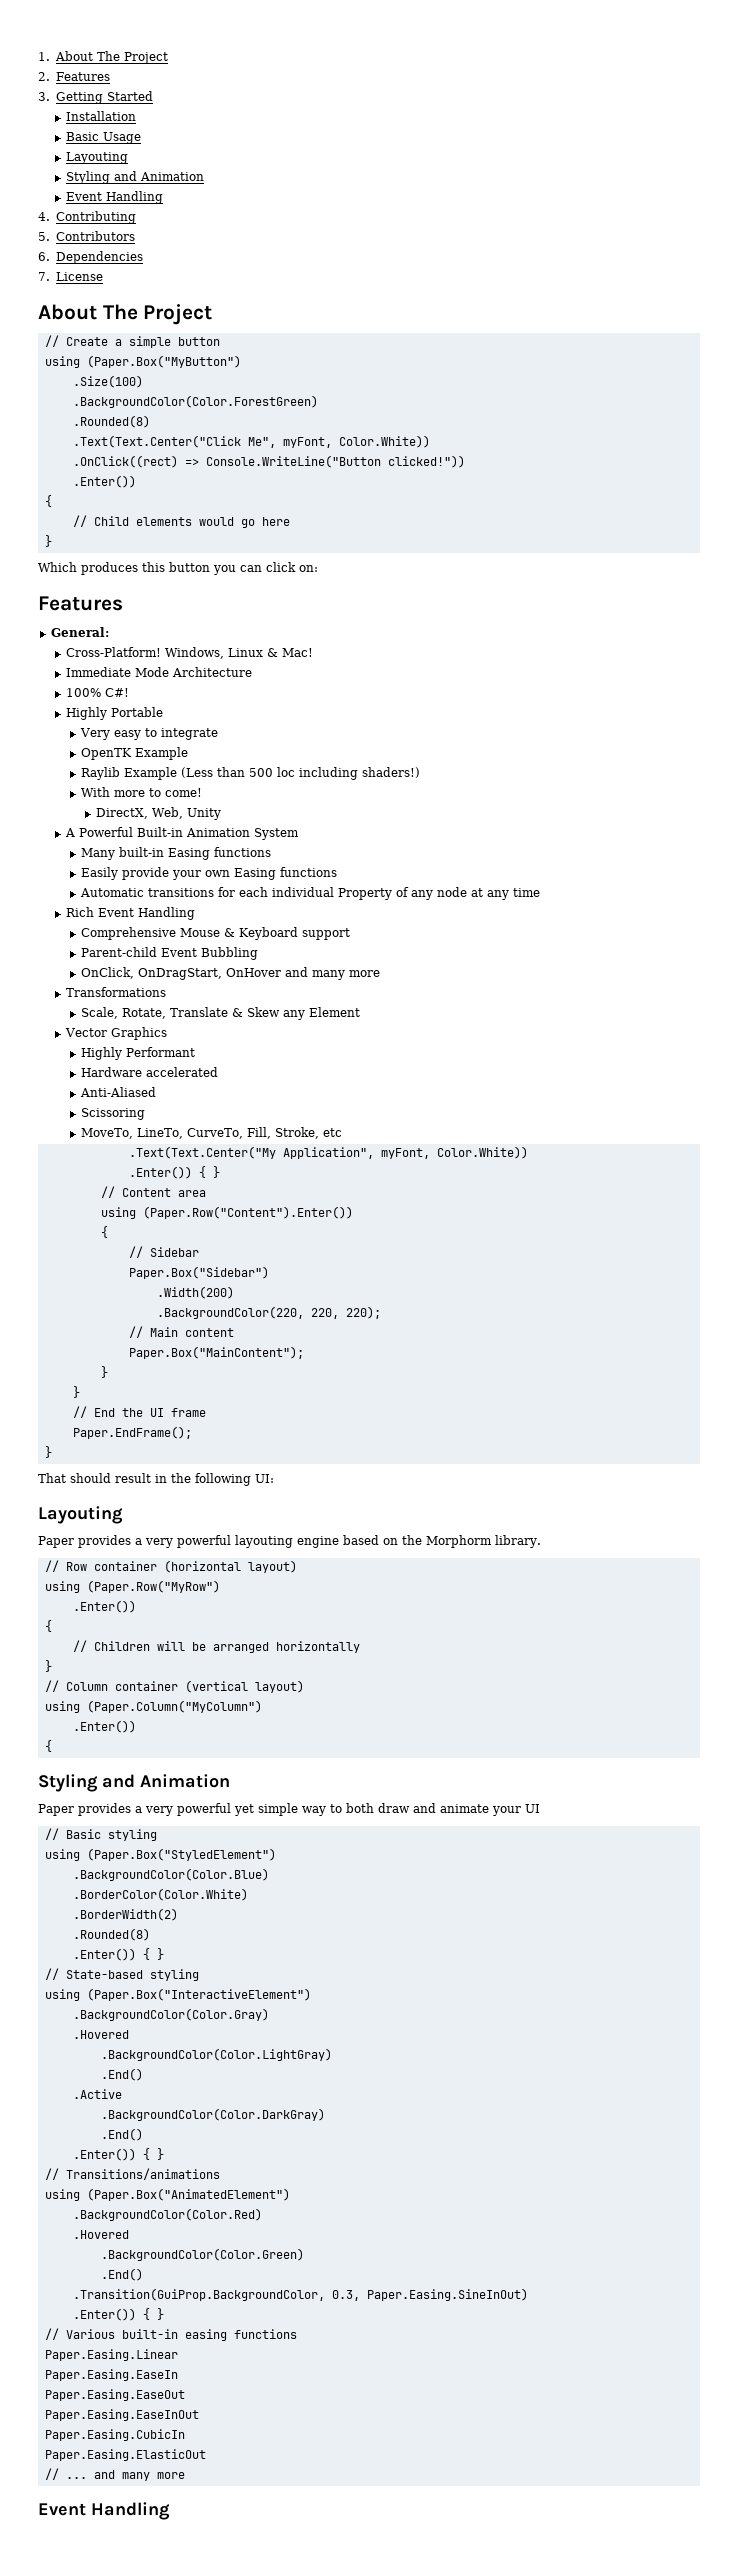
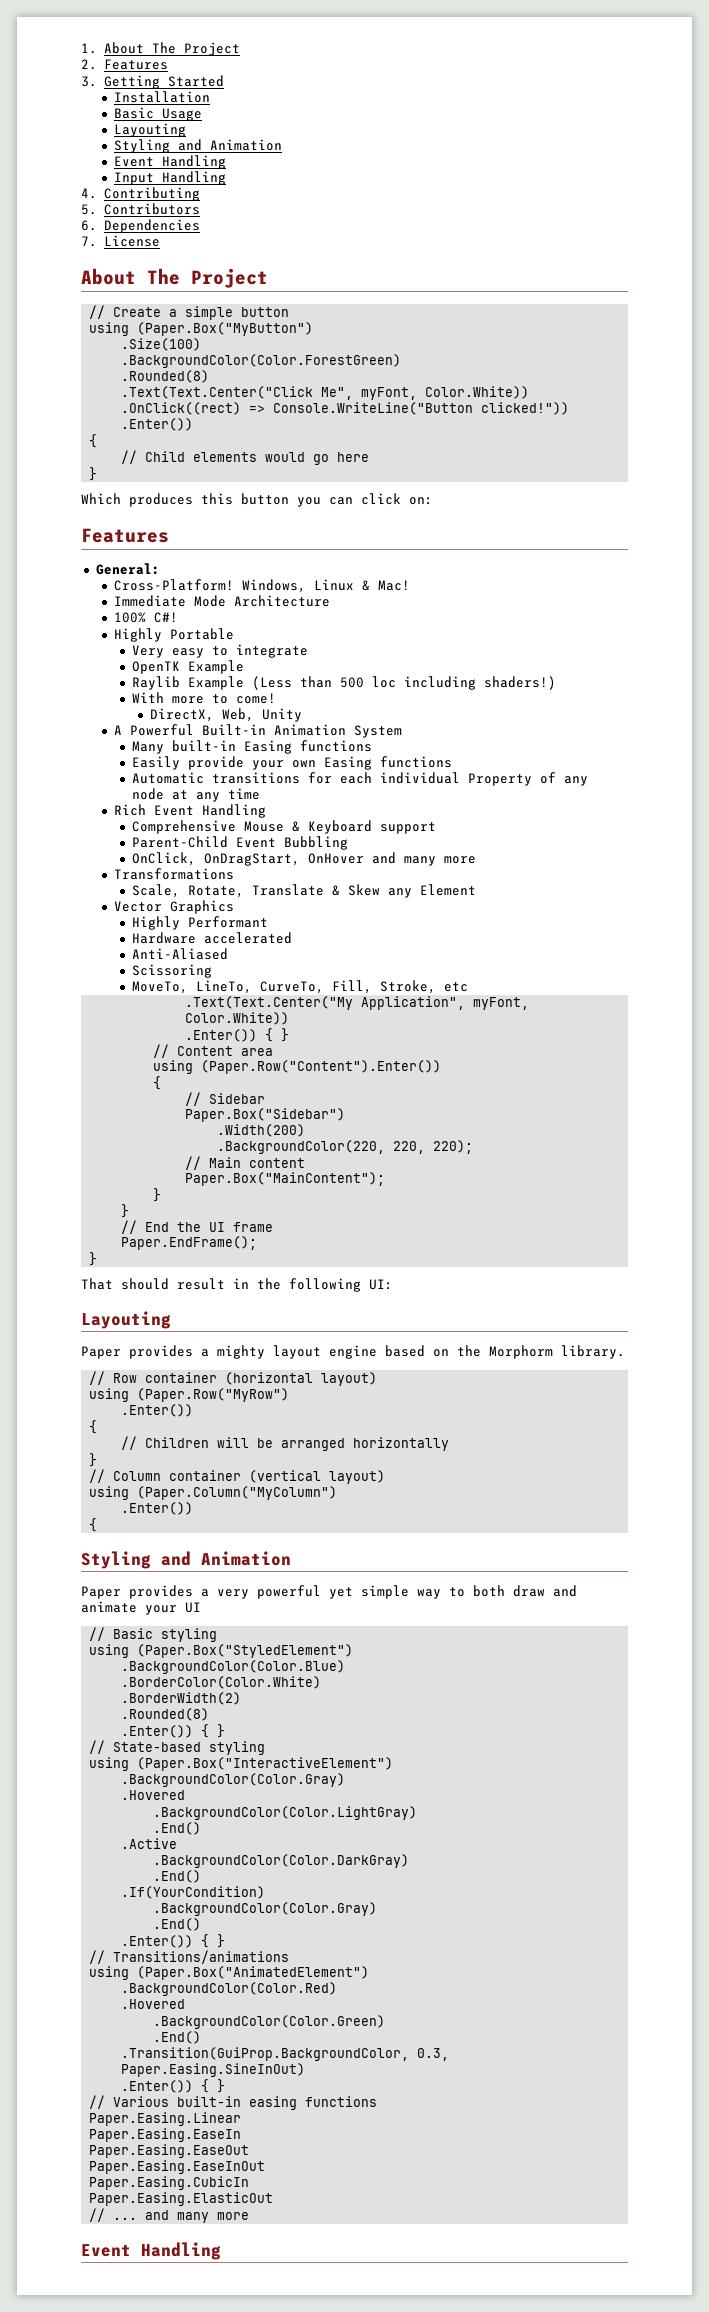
+ Input Handling
- Parent-child Event Bubbling
+ Parent-Child Event Bubbling
- Paper provides a very powerful layouting engine based on the Morphorm library.
+ Paper provides a mighty layout engine based on the Morphorm library.
+ .If(YourCondition)
+ .BackgroundColor(Color.Gray)
+ .End()

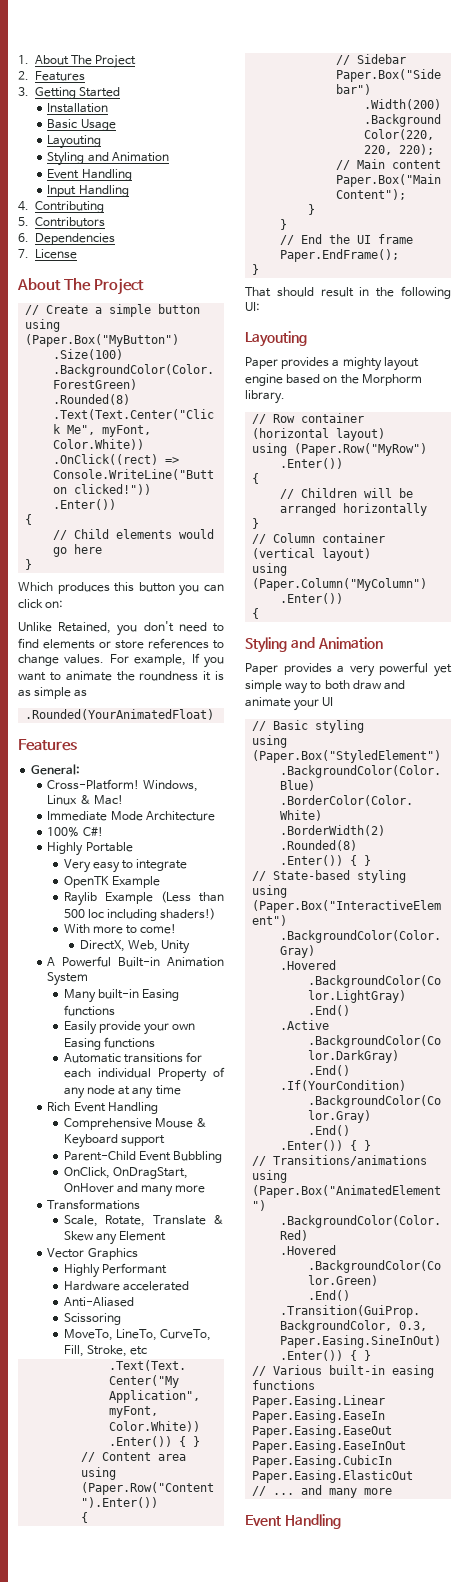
+ Unlike Retained, you don't need to find elements or store references to change values. For example, If you want to animate the roundness it is as simple as
+ .Rounded(YourAnimatedFloat)

